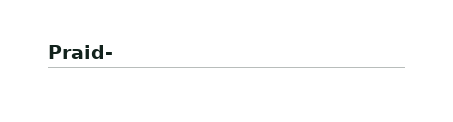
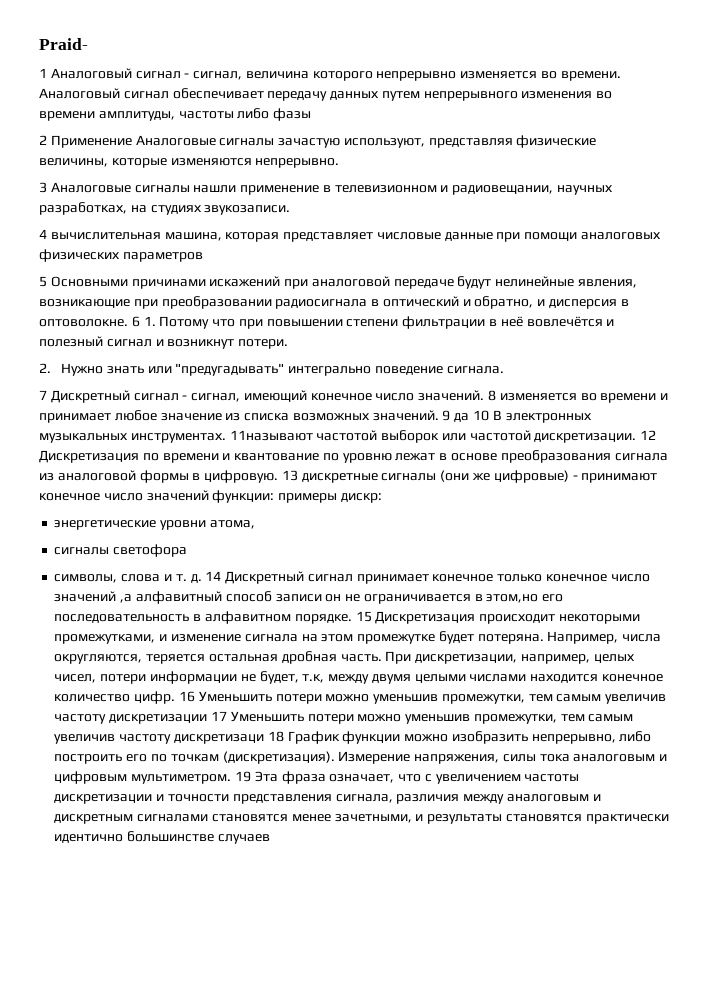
+ 1 Аналоговый сигнал - сигнал, величина которого непрерывно изменяется во времени. Аналоговый сигнал обеспечивает передачу данных путем непрерывного изменения во времени амплитуды, частоты либо фазы
+ 2 Применение Аналоговые сигналы зачастую используют, представляя физические величины, которые изменяются непрерывно.
+ 3 Аналоговые сигналы нашли применение в телевизионном и радиовещании, научных разработках, на студиях звукозаписи.
+ 4 вычислительная машина, которая представляет числовые данные при помощи аналоговых физических параметров
+ 5 Основными причинами искажений при аналоговой передаче будут нелинейные явления, возникающие при преобразовании радиосигнала в оптический и обратно, и дисперсия в оптоволокне. 6 1. Потому что при повышении степени фильтрации в неё вовлечётся и полезный сигнал и возникнут потери.
+ 2. Нужно знать или "предугадывать" интегрально поведение сигнала.
+ 7 Дискретный сигнал - сигнал, имеющий конечное число значений. 8 изменяется во времени и принимает любое значение из списка возможных значений. 9 да 10 В электронных музыкальных инструментах. 11называют частотой выборок или частотой дискретизации. 12 Дискретизация по времени и квантование по уровню лежат в основе преобразования сигнала из аналоговой формы в цифровую. 13 дискретные сигналы (они же цифровые) - принимают конечное число значений функции: примеры дискр:
+ энергетические уровни атома,
+ сигналы светофора
+ символы, слова и т. д. 14 Дискретный сигнал принимает конечное только конечное число значений ,а алфавитный способ записи он не ограничивается в этом,но его последовательность в алфавитном порядке. 15 Дискретизация происходит некоторыми промежутками, и изменение сигнала на этом промежутке будет потеряна. Например, числа округляются, теряется остальная дробная часть. При дискретизации, например, целых чисел, потери информации не будет, т.к, между двумя целыми числами находится конечное количество цифр. 16 Уменьшить потери можно уменьшив промежутки, тем самым увеличив частоту дискретизации 17 Уменьшить потери можно уменьшив промежутки, тем самым увеличив частоту дискретизаци 18 График функции можно изобразить непрерывно, либо построить его по точкам (дискретизация). Измерение напряжения, силы тока аналоговым и цифровым мультиметром. 19 Эта фраза означает, что с увеличением частоты дискретизации и точности представления сигнала, различия между аналоговым и дискретным сигналами становятся менее зачетными, и результаты становятся практически идентично большинстве случаев

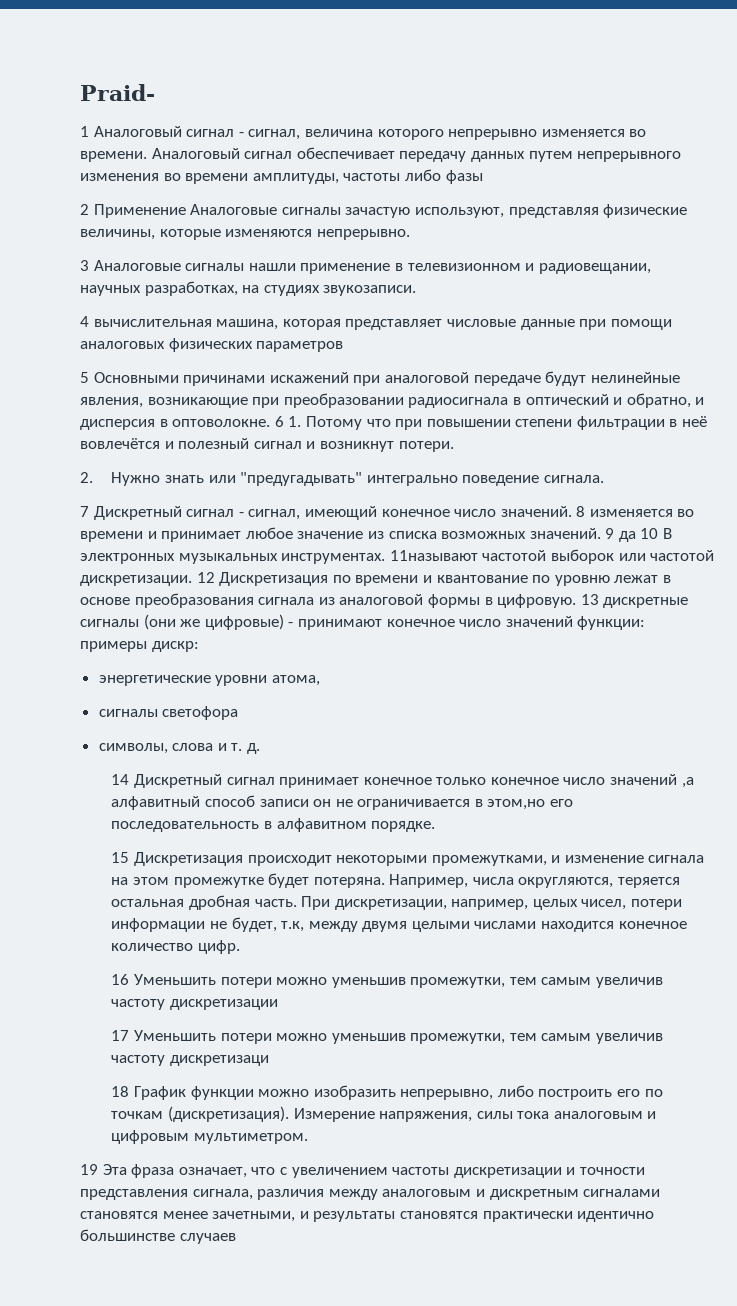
- символы, слова и т. д. 14 Дискретный сигнал принимает конечное только конечное число значений ,а алфавитный способ записи он не ограничивается в этом,но его последовательность в алфавитном порядке. 15 Дискретизация происходит некоторыми промежутками, и изменение сигнала на этом промежутке будет потеряна.
+ символы, слова и т. д.
+ 14 Дискретный сигнал принимает конечное только конечное число значений ,а алфавитный способ записи он не ограничивается в этом,но его последовательность в алфавитном порядке.
+ 15 Дискретизация происходит некоторыми промежутками, и изменение сигнала на этом промежутке будет потеряна.
- При дискретизации, например, целых чисел, потери информации не будет, т.к, между двумя целыми числами находится конечное количество цифр. 16 Уменьшить потери можно уменьшив промежутки, тем самым увеличив частоту дискретизации 17 Уменьшить потери можно уменьшив промежутки, тем самым увеличив частоту дискретизаци 18 График функции можно изобразить непрерывно, либо построить его по точкам (дискретизация).
+ При дискретизации, например, целых чисел, потери информации не будет, т.к, между двумя целыми числами находится конечное количество цифр.
+ 16 Уменьшить потери можно уменьшив промежутки, тем самым увеличив частоту дискретизации
+ 17 Уменьшить потери можно уменьшив промежутки, тем самым увеличив частоту дискретизаци
+ 18 График функции можно изобразить непрерывно, либо построить его по точкам (дискретизация).
- Измерение напряжения, силы тока аналоговым и цифровым мультиметром. 19 Эта фраза означает, что с увеличением частоты дискретизации и точности представления сигнала, различия между аналоговым и дискретным сигналами становятся менее зачетными, и результаты становятся практически идентично большинстве случаев
+ Измерение напряжения, силы тока аналоговым и цифровым мультиметром.
+ 19 Эта фраза означает, что с увеличением частоты дискретизации и точности представления сигнала, различия между аналоговым и дискретным сигналами становятся менее зачетными, и результаты становятся практически идентично большинстве случаев

